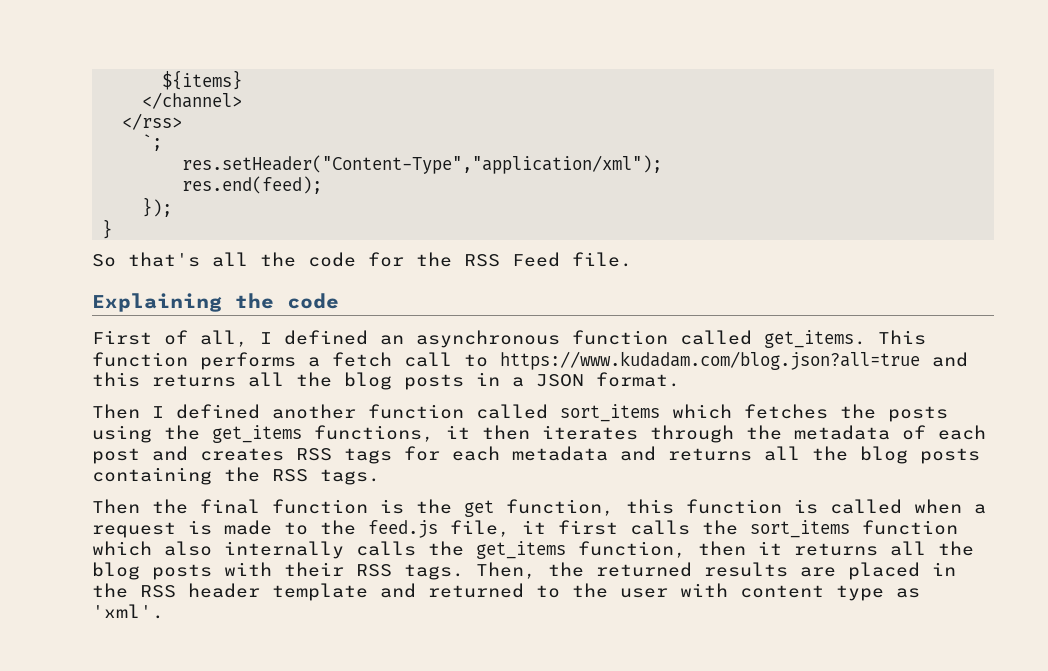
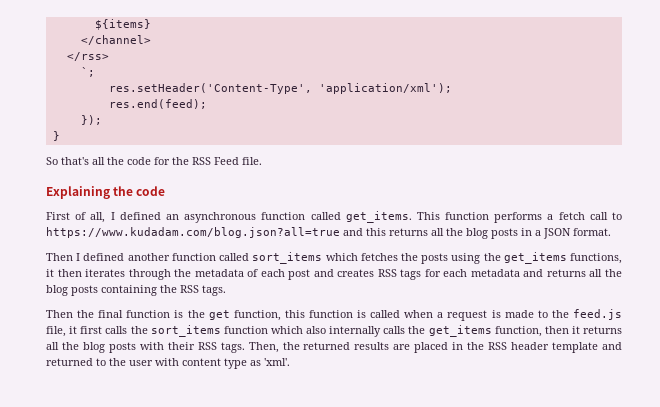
- res.setHeader("Content-Type","application/xml");
+ res.setHeader('Content-Type', 'application/xml');

